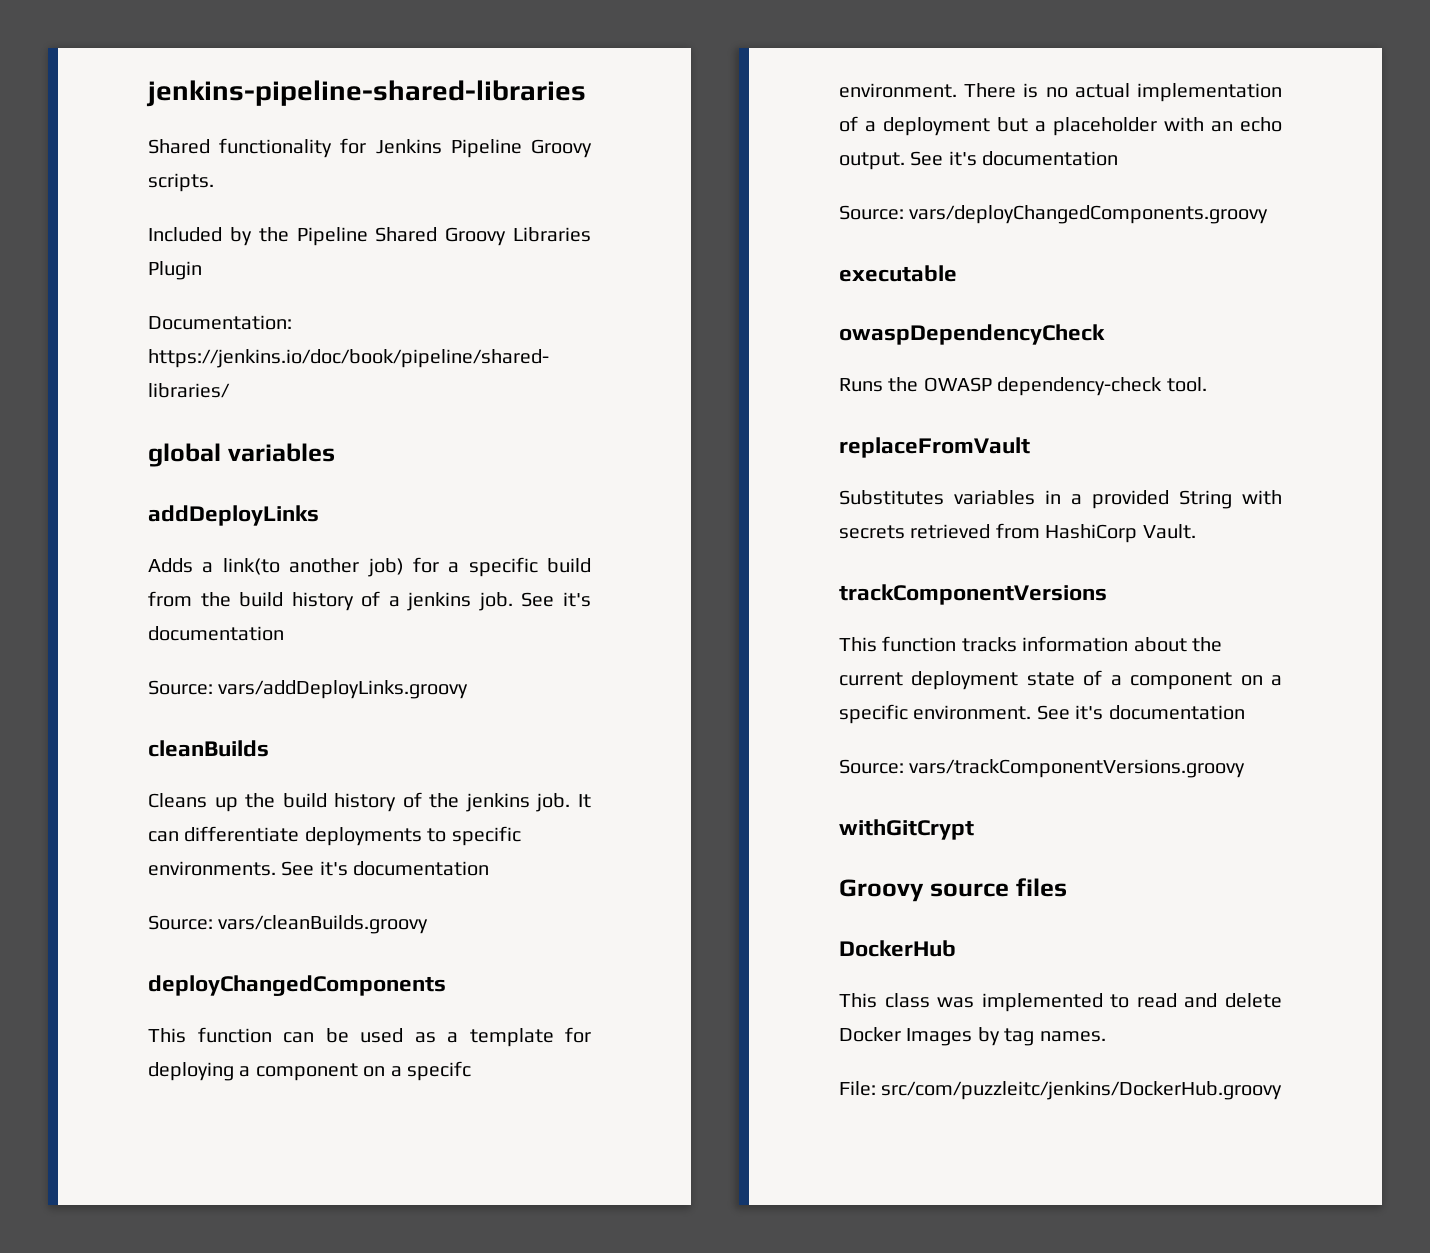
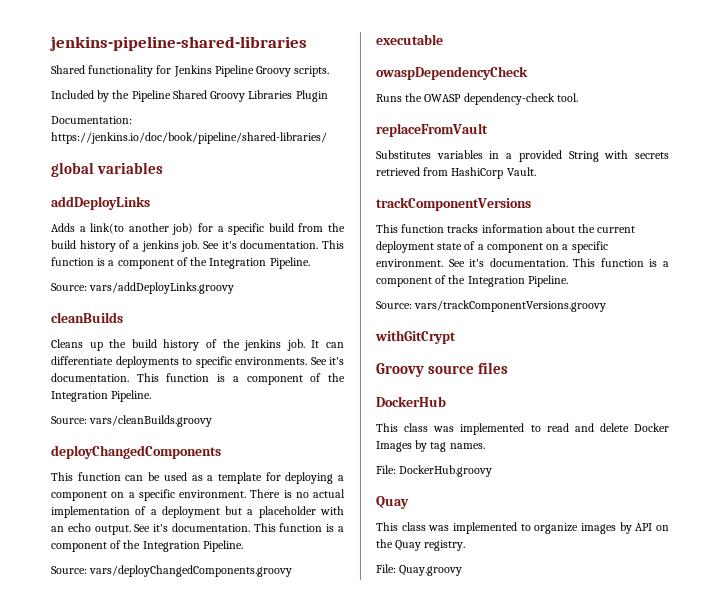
- Adds a link(to another job) for a specific build from the build history of a jenkins job. See it's documentation
+ Adds a link(to another job) for a specific build from the build history of a jenkins job. See it's documentation. This function is a component of the Integration Pipeline.
- It can differentiate deployments to specific environments. See it's documentation
+ It can differentiate deployments to specific environments. See it's documentation. This function is a component of the Integration Pipeline.
- This function can be used as a template for deploying a component on a specifc environment.
+ This function can be used as a template for deploying a component on a specific environment.
- There is no actual implementation of a deployment but a placeholder with an echo output. See it's documentation
+ There is no actual implementation of a deployment but a placeholder with an echo output. See it's documentation. This function is a component of the Integration Pipeline.
- This function tracks information about the current deployment state of a component on a specific environment. See it's documentation
+ This function tracks information about the current deployment state of a component on a specific environment. See it's documentation. This function is a component of the Integration Pipeline.
- File: src/com/puzzleitc/jenkins/DockerHub.groovy
+ File: DockerHub.groovy
+ Quay
+ This class was implemented to organize images by API on the Quay registry.
+ File: Quay.groovy

